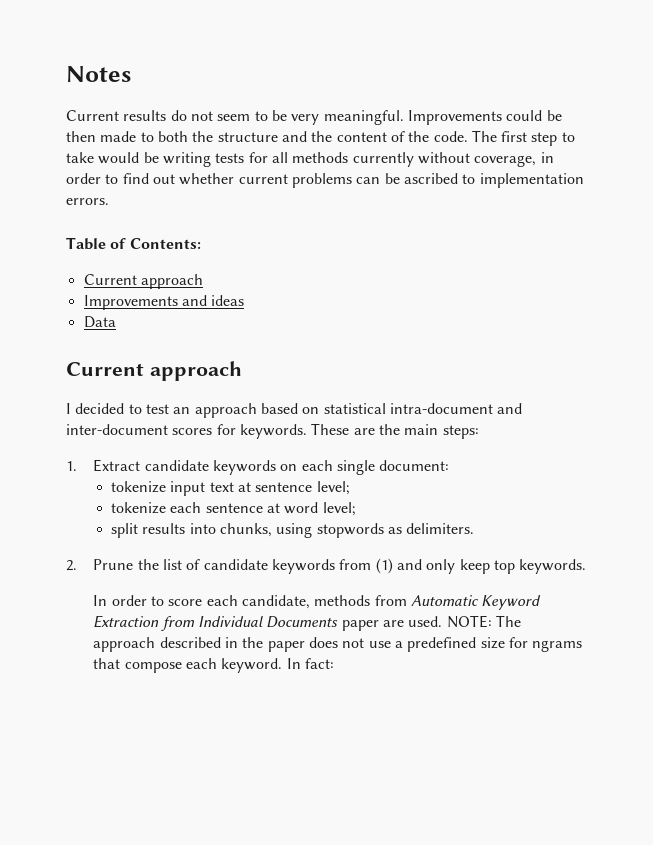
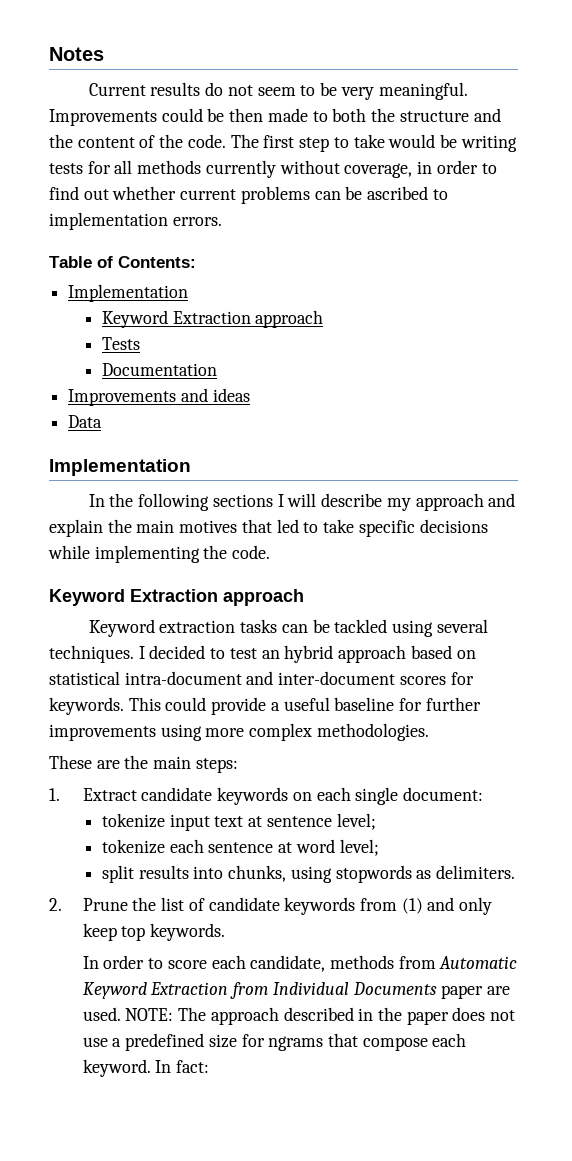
  Table of Contents:
- Current approach
+ Implementation
+ Keyword Extraction approach
+ Tests
+ Documentation
  Data
- Current approach
- I decided to test an approach based on statistical intra-document and inter-document scores for keywords. These are the main steps:
+ Implementation
+ In the following sections I will describe my approach and explain the main motives that led to take specific decisions while implementing the code.
+ Keyword Extraction approach
+ Keyword extraction tasks can be tackled using several techniques. I decided to test an hybrid approach based on statistical intra-document and inter-document scores for keywords. This could provide a useful baseline for further improvements using more complex methodologies.
+ These are the main steps:

